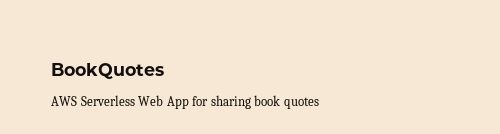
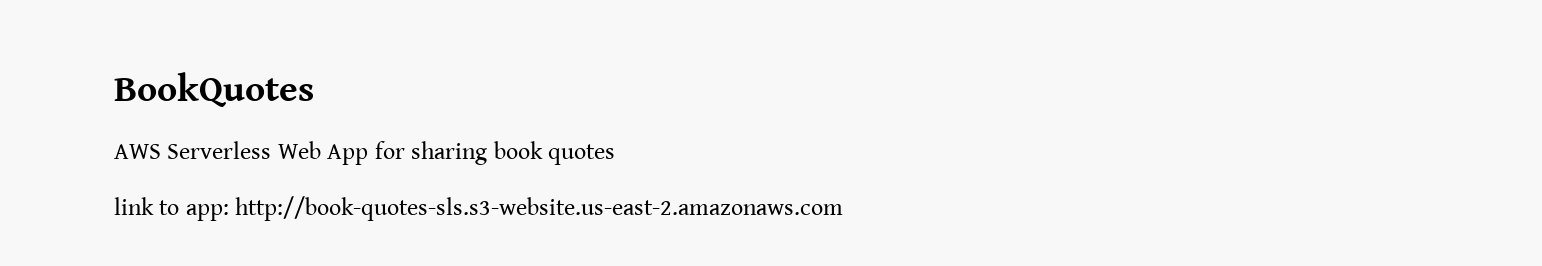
+ link to app: http://book-quotes-sls.s3-website.us-east-2.amazonaws.com

